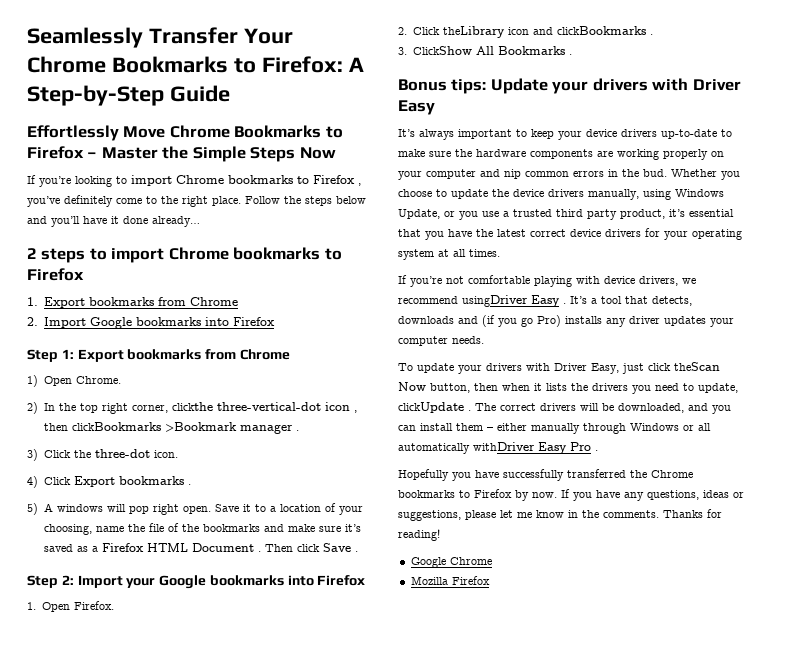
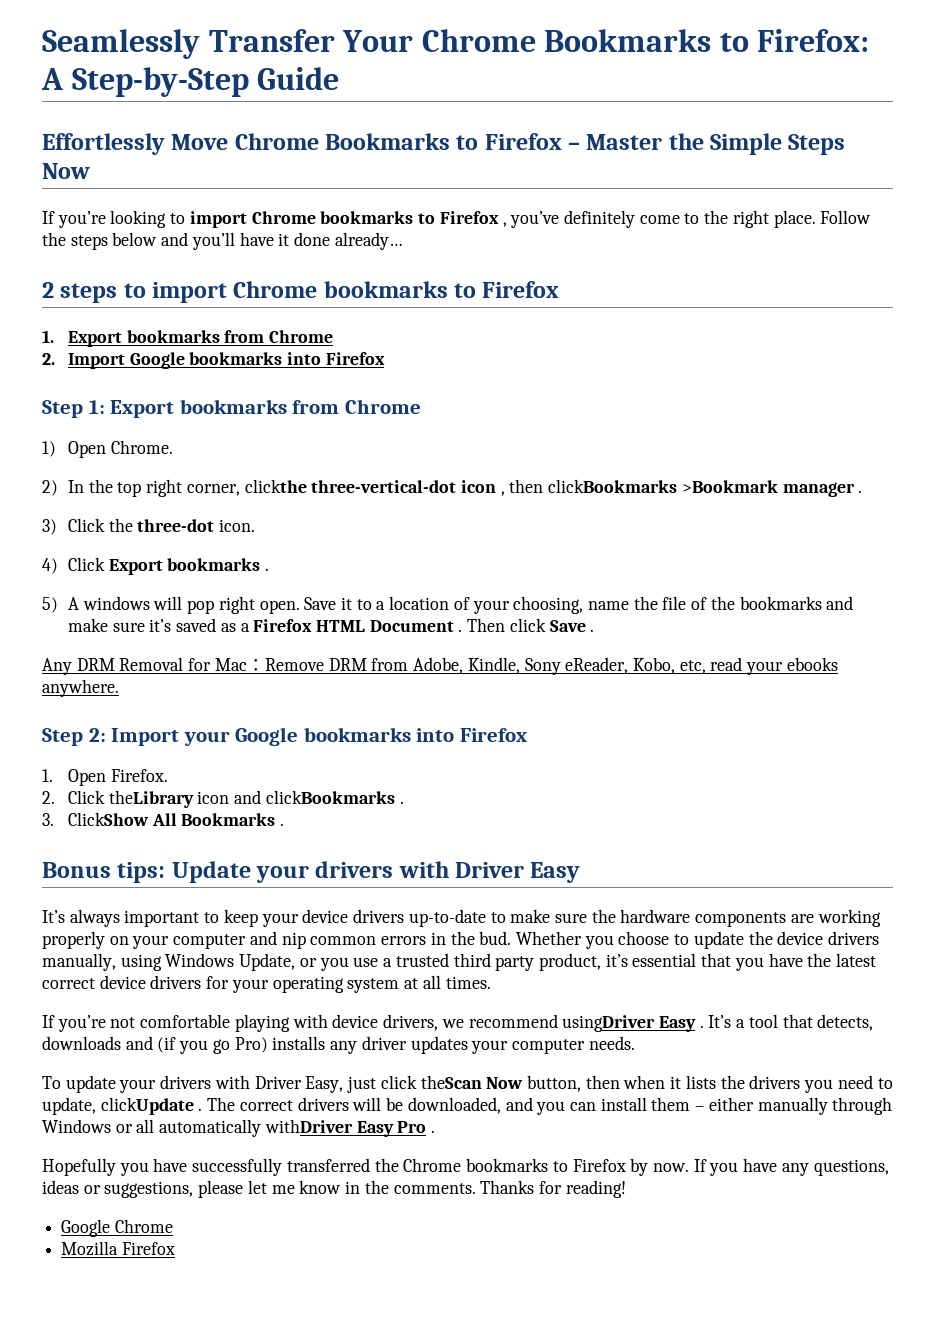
+ Any DRM Removal for Mac：Remove DRM from Adobe, Kindle, Sony eReader, Kobo, etc, read your ebooks anywhere.

